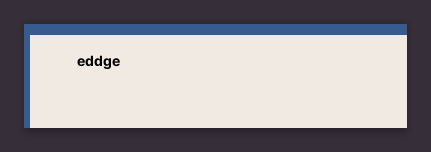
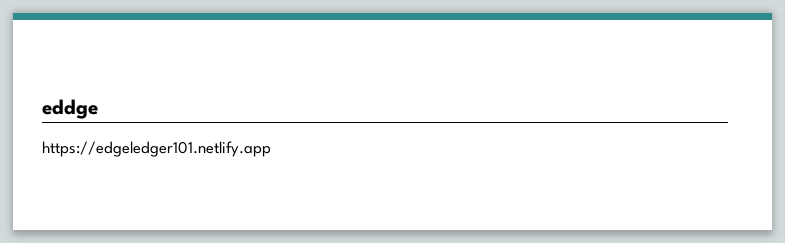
+ https://edgeledger101.netlify.app

